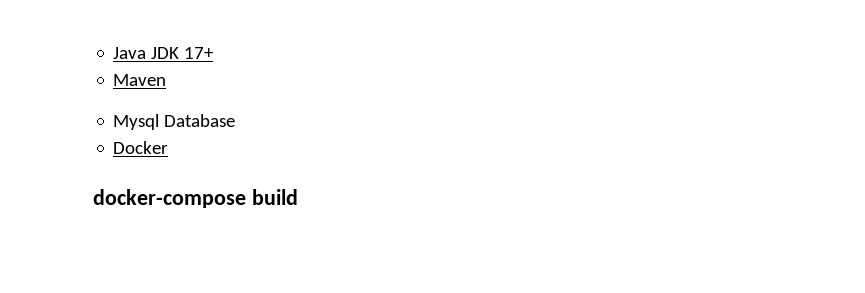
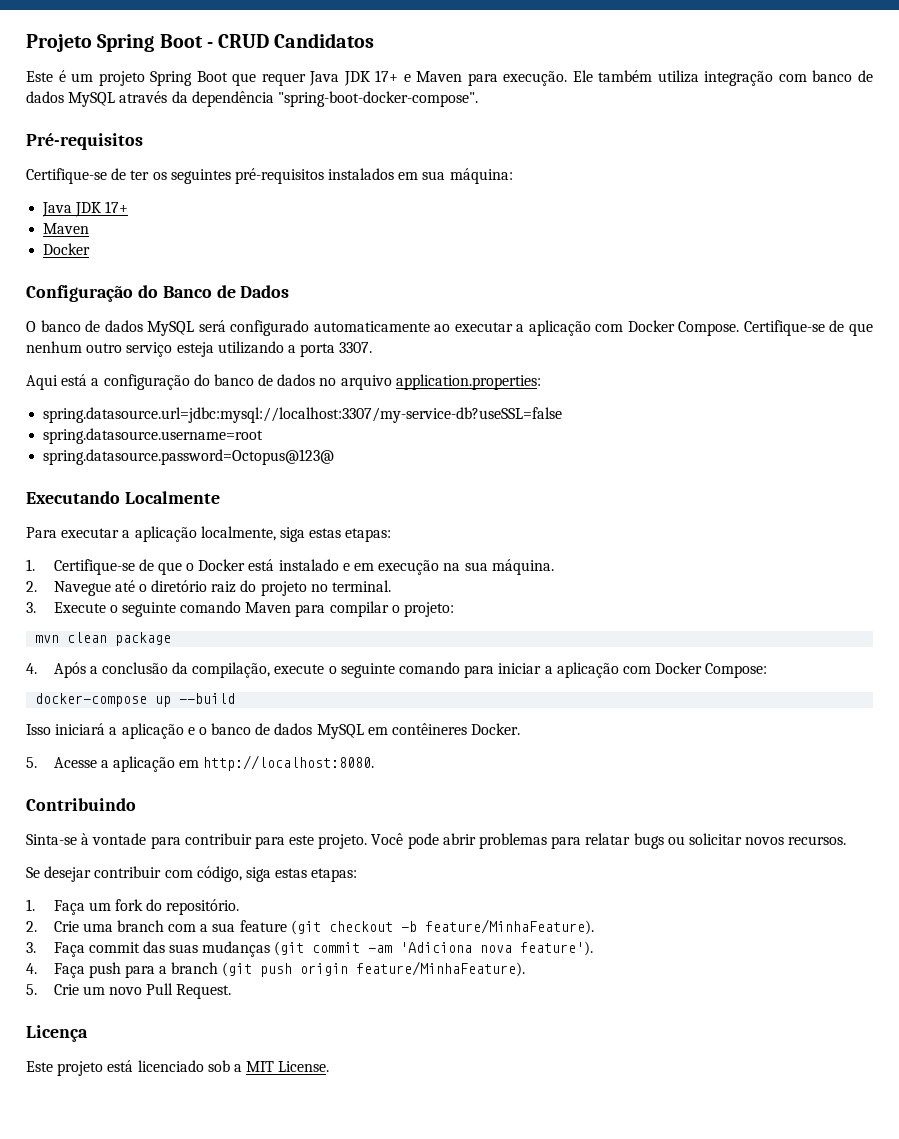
+ Projeto Spring Boot - CRUD Candidatos
+ Este é um projeto Spring Boot que requer Java JDK 17+ e Maven para execução. Ele também utiliza integração com banco de dados MySQL através da dependência "spring-boot-docker-compose".
+ Pré-requisitos
+ Certifique-se de ter os seguintes pré-requisitos instalados em sua máquina:
- Mysql Database
- docker-compose build
+ Configuração do Banco de Dados
+ O banco de dados MySQL será configurado automaticamente ao executar a aplicação com Docker Compose. Certifique-se de que nenhum outro serviço esteja utilizando a porta 3307.
+ Aqui está a configuração do banco de dados no arquivo application.properties:
+ spring.datasource.url=jdbc:mysql://localhost:3307/my-service-db?useSSL=false
+ spring.datasource.username=root
+ spring.datasource.password=Octopus@123@
+ Executando Localmente
+ Para executar a aplicação localmente, siga estas etapas:
+ 1. Certifique-se de que o Docker está instalado e em execução na sua máquina.
+ 2. Navegue até o diretório raiz do projeto no terminal.
+ 3. Execute o seguinte comando Maven para compilar o projeto:
+ mvn clean package
+ 4. Após a conclusão da compilação, execute o seguinte comando para iniciar a aplicação com Docker Compose:
+ docker-compose up --build
+ Isso iniciará a aplicação e o banco de dados MySQL em contêineres Docker.
+ 5. Acesse a aplicação em http://localhost:8080.
+ Contribuindo
+ Sinta-se à vontade para contribuir para este projeto. Você pode abrir problemas para relatar bugs ou solicitar novos recursos.
+ Se desejar contribuir com código, siga estas etapas:
+ 1. Faça um fork do repositório.
+ 2. Crie uma branch com a sua feature (git checkout -b feature/MinhaFeature).
+ 3. Faça commit das suas mudanças (git commit -am 'Adiciona nova feature').
+ 4. Faça push para a branch (git push origin feature/MinhaFeature).
+ 5. Crie um novo Pull Request.
+ Licença
+ Este projeto está licenciado sob a MIT License.

